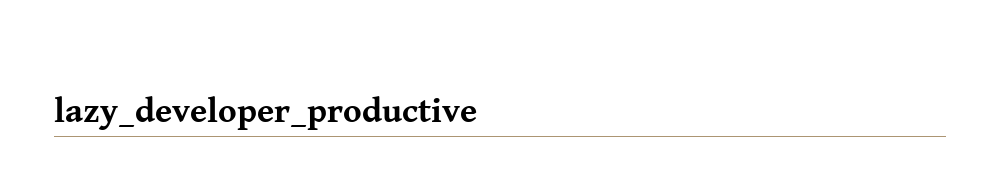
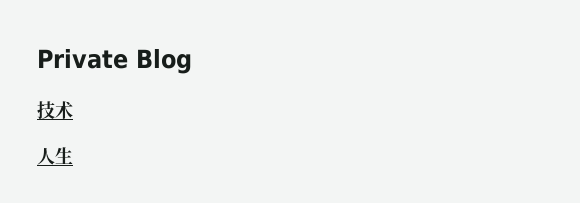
- lazy_developer_productive
+ Private Blog
+ 技术
+ 人生

